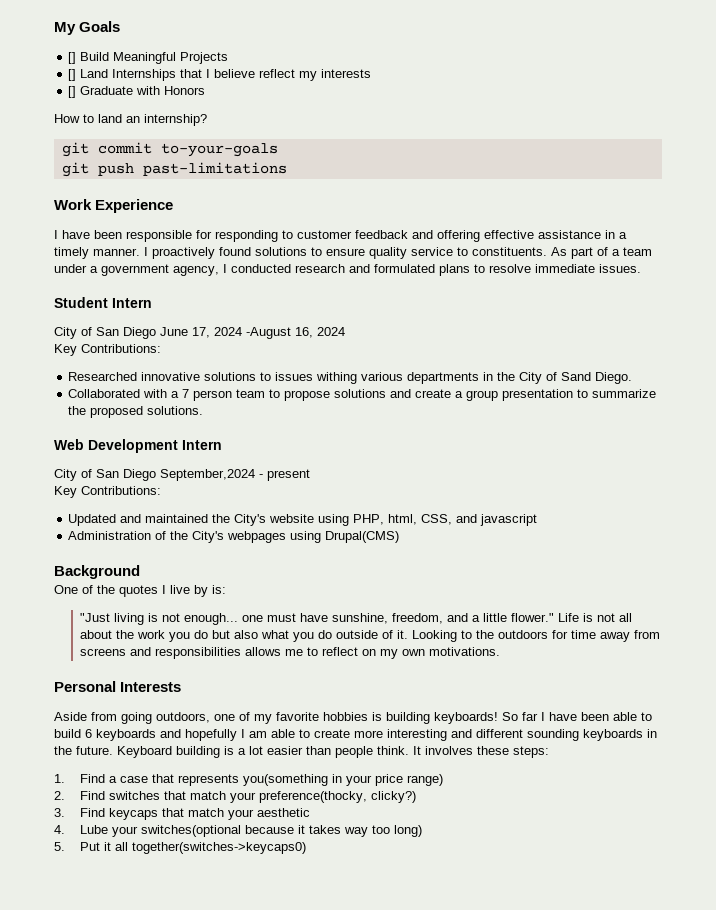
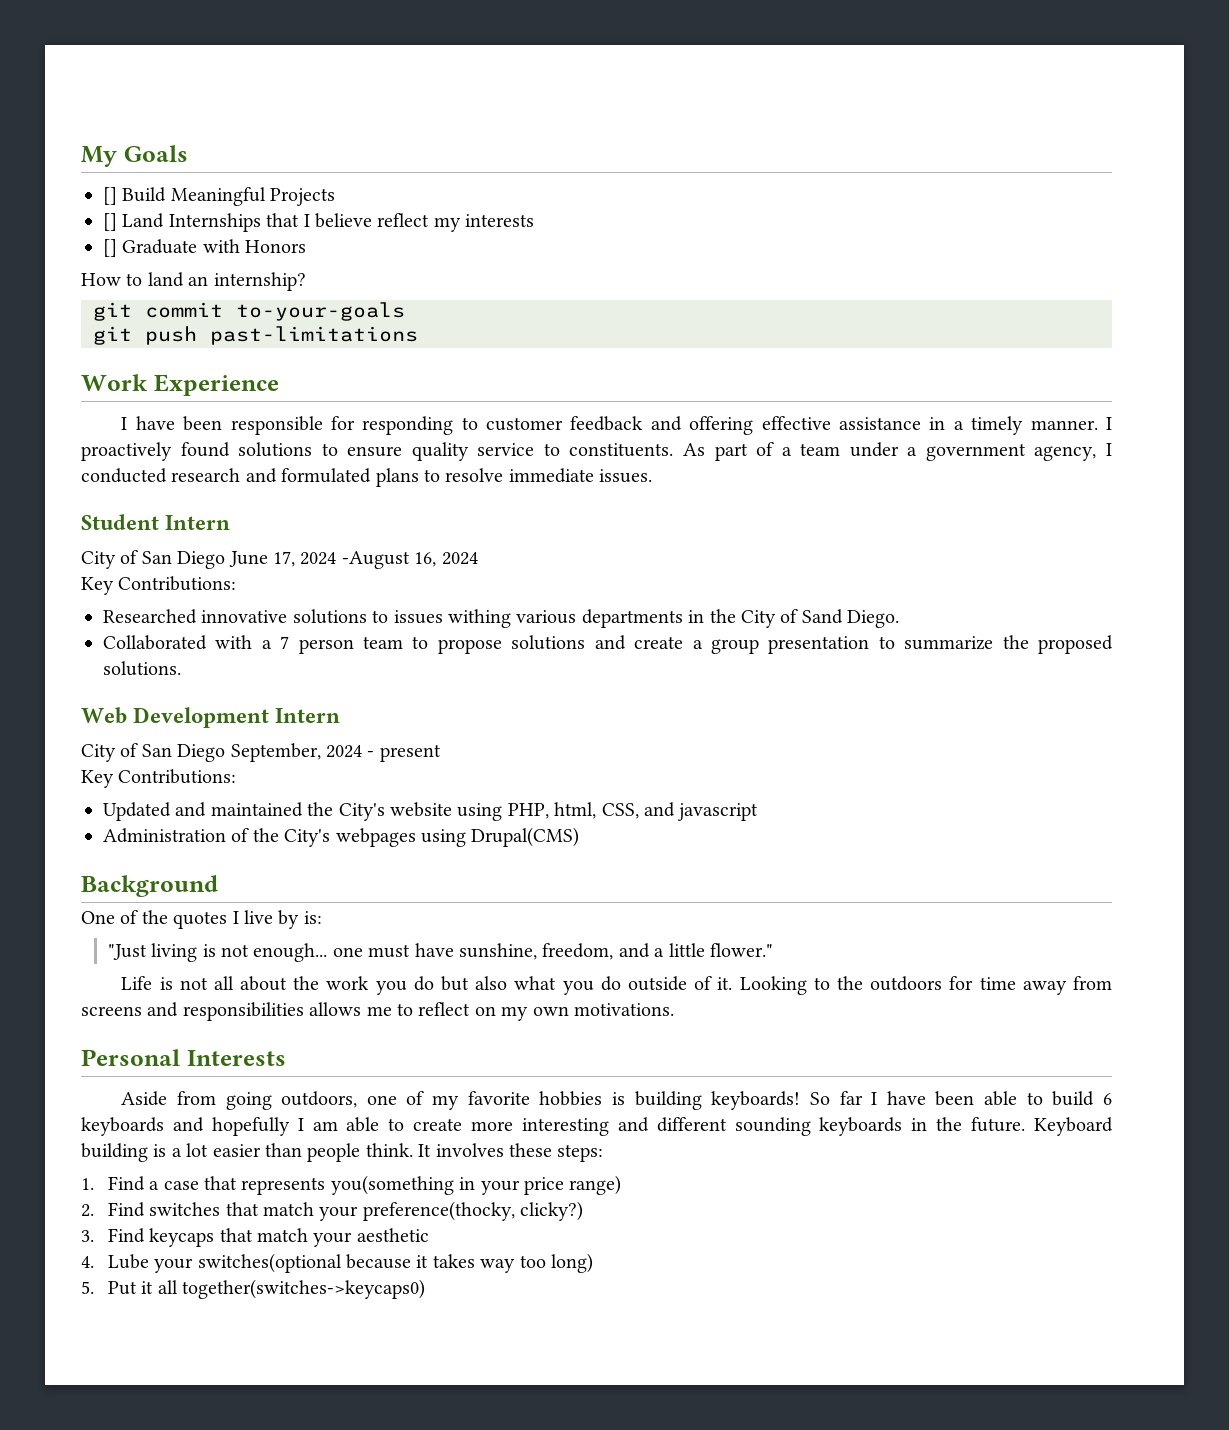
- City of San Diego September,2024 - present
+ City of San Diego September, 2024 - present
- "Just living is not enough... one must have sunshine, freedom, and a little flower." Life is not all about the work you do but also what you do outside of it.
+ "Just living is not enough... one must have sunshine, freedom, and a little flower."
+ Life is not all about the work you do but also what you do outside of it.

